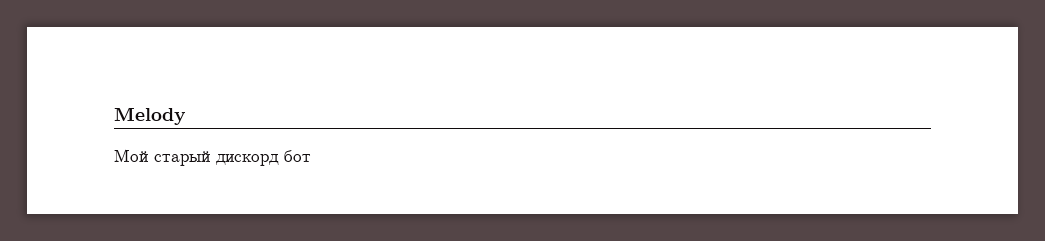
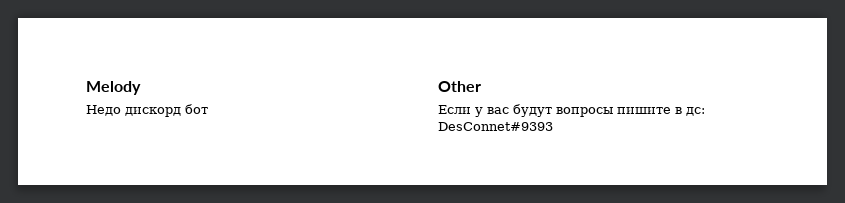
- Мой старый дискорд бот
+ Недо дискорд бот
+ Other
+ Если у вас будут вопросы пишите в дс: DesConnet#9393

